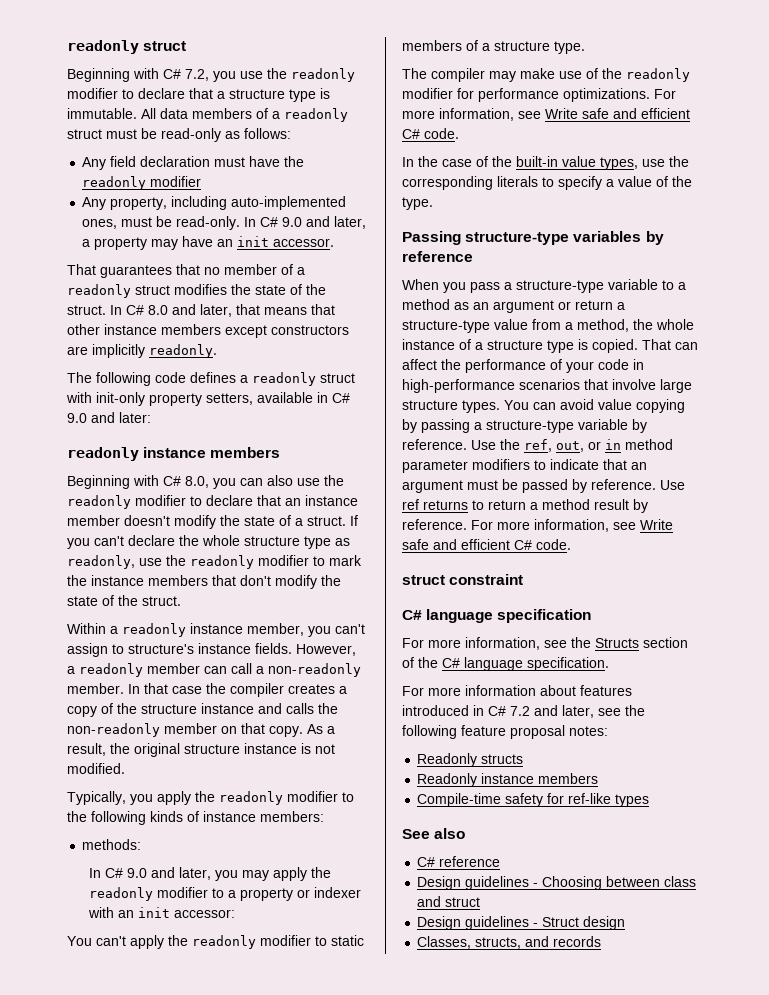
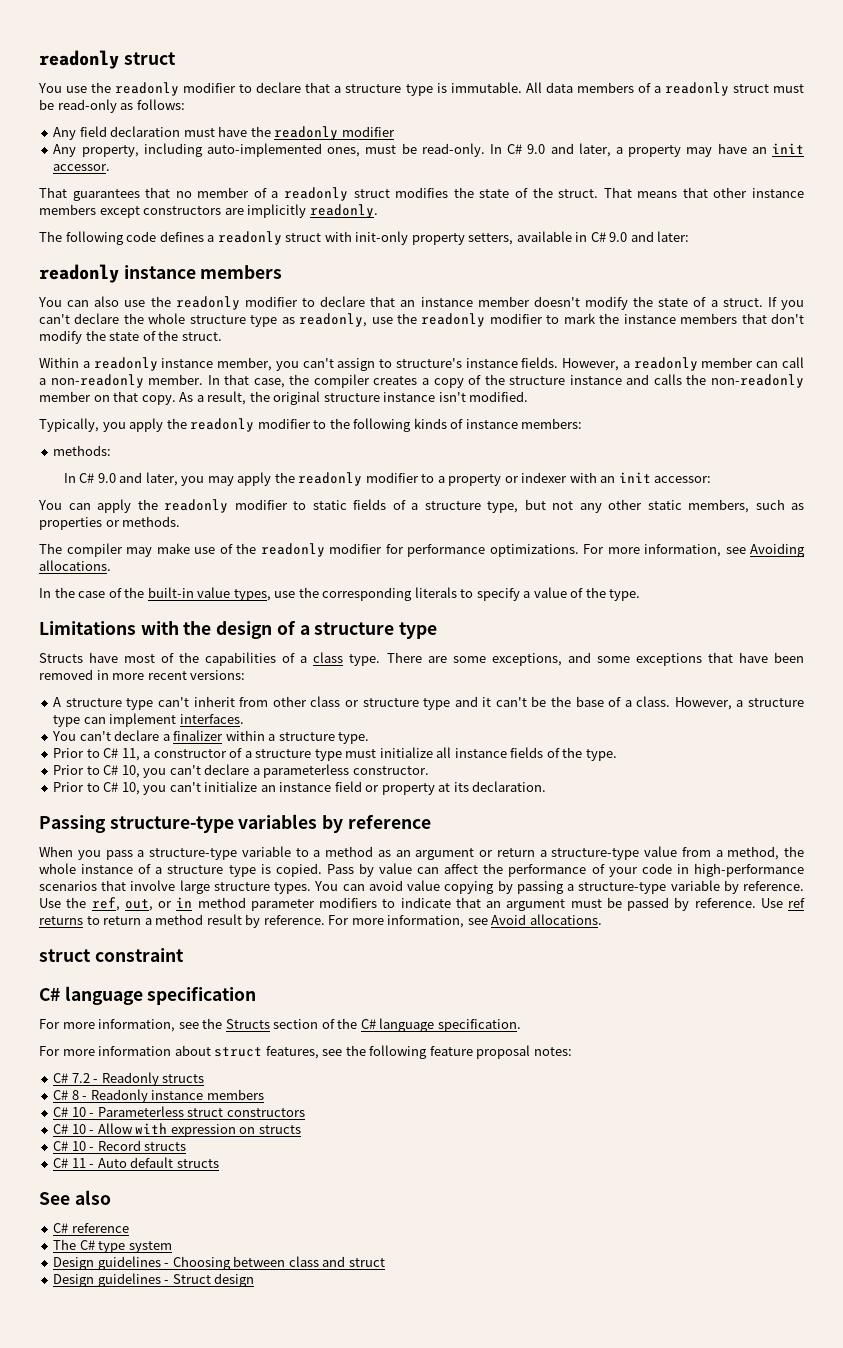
- Beginning with C# 7.2, you use the readonly modifier to declare that a structure type is immutable.
+ You use the readonly modifier to declare that a structure type is immutable.
- In C# 8.0 and later, that means that other instance members except constructors are implicitly readonly.
+ That means that other instance members except constructors are implicitly readonly.
- Beginning with C# 8.0, you can also use the readonly modifier to declare that an instance member doesn't modify the state of a struct.
+ You can also use the readonly modifier to declare that an instance member doesn't modify the state of a struct.
- In that case the compiler creates a copy of the structure instance and calls the non-readonly member on that copy.
+ In that case, the compiler creates a copy of the structure instance and calls the non-readonly member on that copy.
- As a result, the original structure instance is not modified.
+ As a result, the original structure instance isn't modified.
- You can't apply the readonly modifier to static members of a structure type.
+ You can apply the readonly modifier to static fields of a structure type, but not any other static members, such as properties or methods.
- The compiler may make use of the readonly modifier for performance optimizations. For more information, see Write safe and efficient C# code.
+ The compiler may make use of the readonly modifier for performance optimizations. For more information, see Avoiding allocations.
+ Limitations with the design of a structure type
+ Structs have most of the capabilities of a class type. There are some exceptions, and some exceptions that have been removed in more recent versions:
+ A structure type can't inherit from other class or structure type and it can't be the base of a class. However, a structure type can implement interfaces.
+ You can't declare a finalizer within a structure type.
+ Prior to C# 11, a constructor of a structure type must initialize all instance fields of the type.
+ Prior to C# 10, you can't declare a parameterless constructor.
+ Prior to C# 10, you can't initialize an instance field or property at its declaration.
- That can affect the performance of your code in high-performance scenarios that involve large structure types.
+ Pass by value can affect the performance of your code in high-performance scenarios that involve large structure types.
- Use ref returns to return a method result by reference. For more information, see Write safe and efficient C# code.
+ Use ref returns to return a method result by reference. For more information, see Avoid allocations.
- For more information about features introduced in C# 7.2 and later, see the following feature proposal notes:
+ For more information about struct features, see the following feature proposal notes:
- Readonly structs
+ C# 7.2 - Readonly structs
- Readonly instance members
+ C# 8 - Readonly instance members
- Compile-time safety for ref-like types
+ C# 10 - Parameterless struct constructors
+ C# 10 - Allow with expression on structs
+ C# 10 - Record structs
+ C# 11 - Auto default structs
+ The C# type system
- Classes, structs, and records

